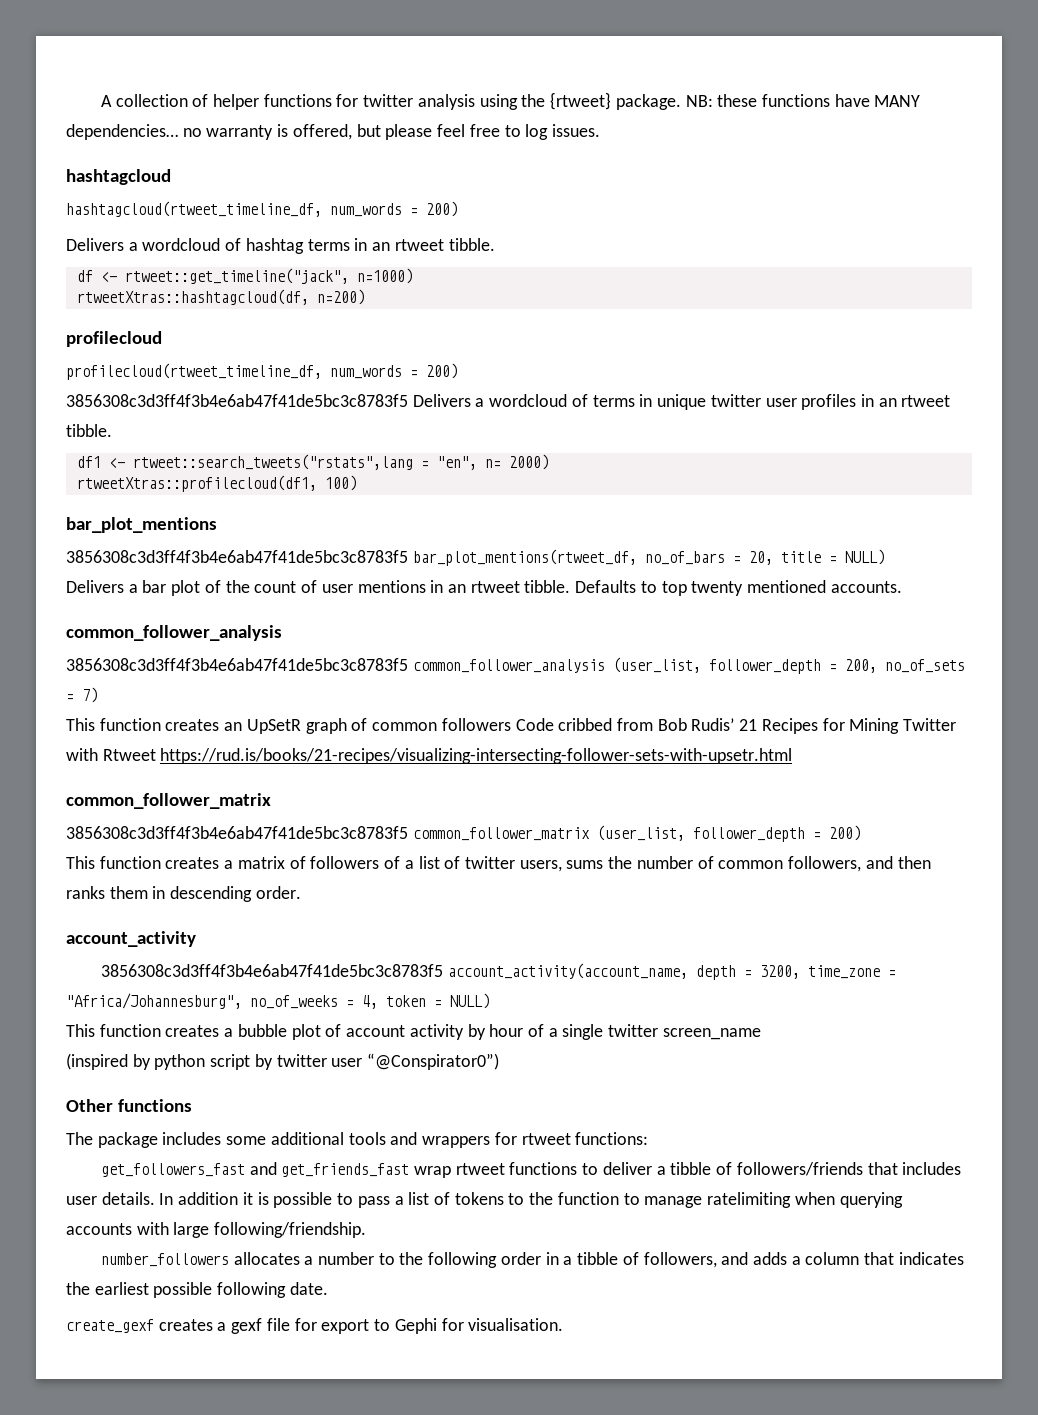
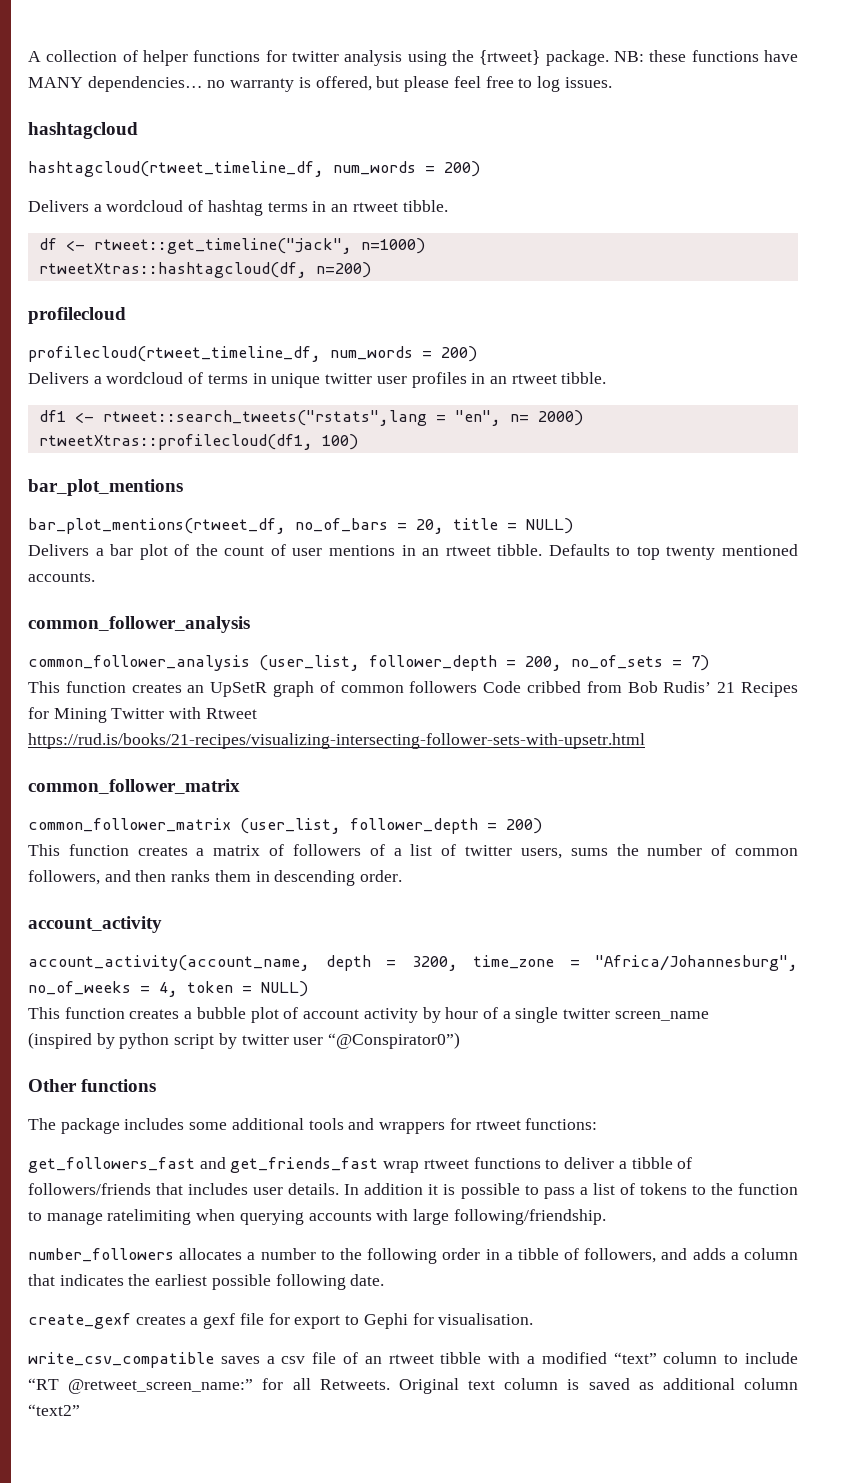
- 3856308c3d3ff4f3b4e6ab47f41de5bc3c8783f5 Delivers a wordcloud of terms in unique twitter user profiles in an rtweet tibble.
+ Delivers a wordcloud of terms in unique twitter user profiles in an rtweet tibble.
- 3856308c3d3ff4f3b4e6ab47f41de5bc3c8783f5 bar_plot_mentions(rtweet_df, no_of_bars = 20, title = NULL)
+ bar_plot_mentions(rtweet_df, no_of_bars = 20, title = NULL)
- 3856308c3d3ff4f3b4e6ab47f41de5bc3c8783f5 common_follower_analysis (user_list, follower_depth = 200, no_of_sets = 7)
+ common_follower_analysis (user_list, follower_depth = 200, no_of_sets = 7)
- 3856308c3d3ff4f3b4e6ab47f41de5bc3c8783f5 common_follower_matrix (user_list, follower_depth = 200)
+ common_follower_matrix (user_list, follower_depth = 200)
- 3856308c3d3ff4f3b4e6ab47f41de5bc3c8783f5 account_activity(account_name, depth = 3200, time_zone = "Africa/Johannesburg", no_of_weeks = 4, token = NULL)
+ account_activity(account_name, depth = 3200, time_zone = "Africa/Johannesburg", no_of_weeks = 4, token = NULL)
+ write_csv_compatible saves a csv file of an rtweet tibble with a modified “text” column to include “RT @retweet_screen_name:” for all Retweets. Original text column is saved as additional column “text2”

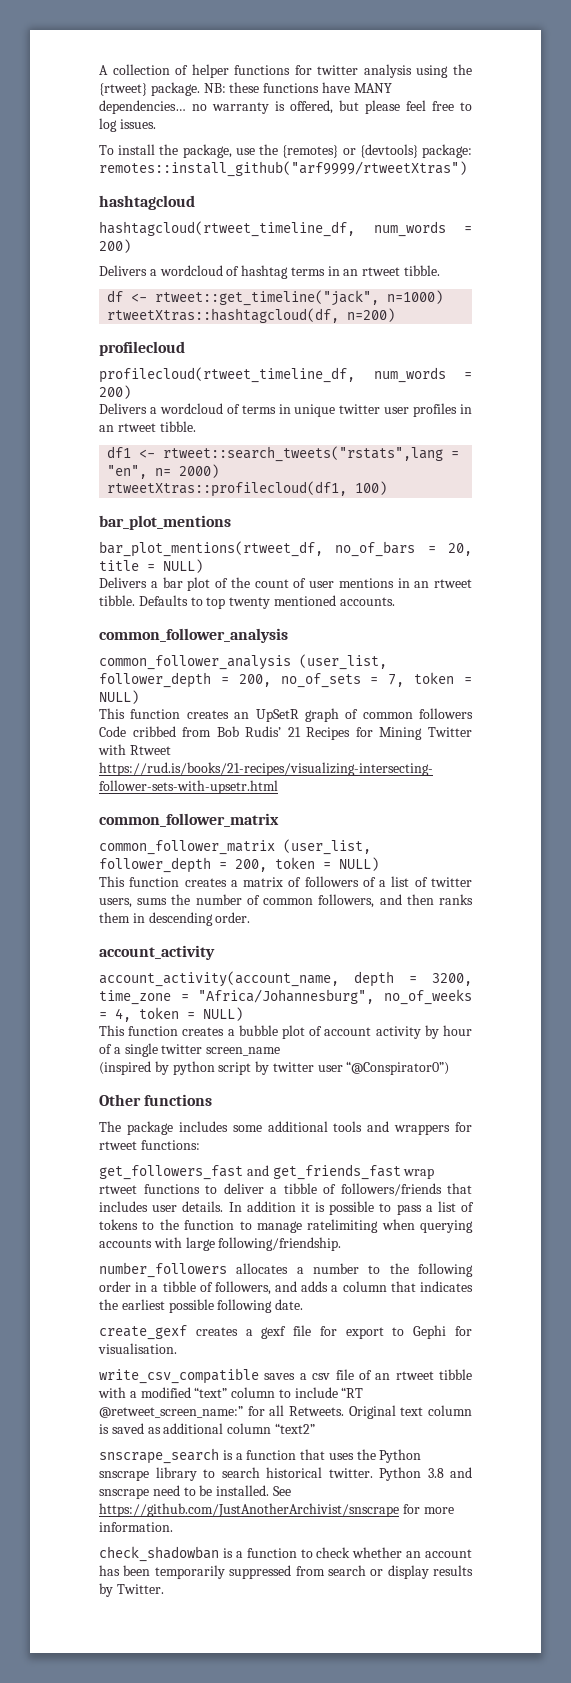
+ To install the package, use the {remotes} or {devtools} package: remotes::install_github("arf9999/rtweetXtras")
- common_follower_analysis (user_list, follower_depth = 200, no_of_sets = 7)
+ common_follower_analysis (user_list, follower_depth = 200, no_of_sets = 7, token = NULL)
- common_follower_matrix (user_list, follower_depth = 200)
+ common_follower_matrix (user_list, follower_depth = 200, token = NULL)
+ snscrape_search is a function that uses the Python snscrape library to search historical twitter. Python 3.8 and snscrape need to be installed. See https://github.com/JustAnotherArchivist/snscrape for more information.
+ check_shadowban is a function to check whether an account has been temporarily suppressed from search or display results by Twitter.

